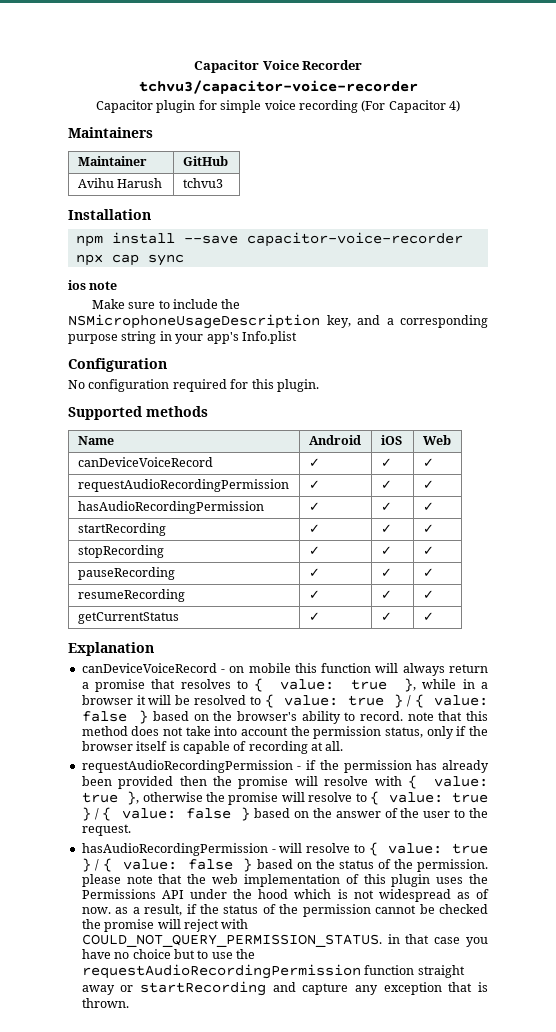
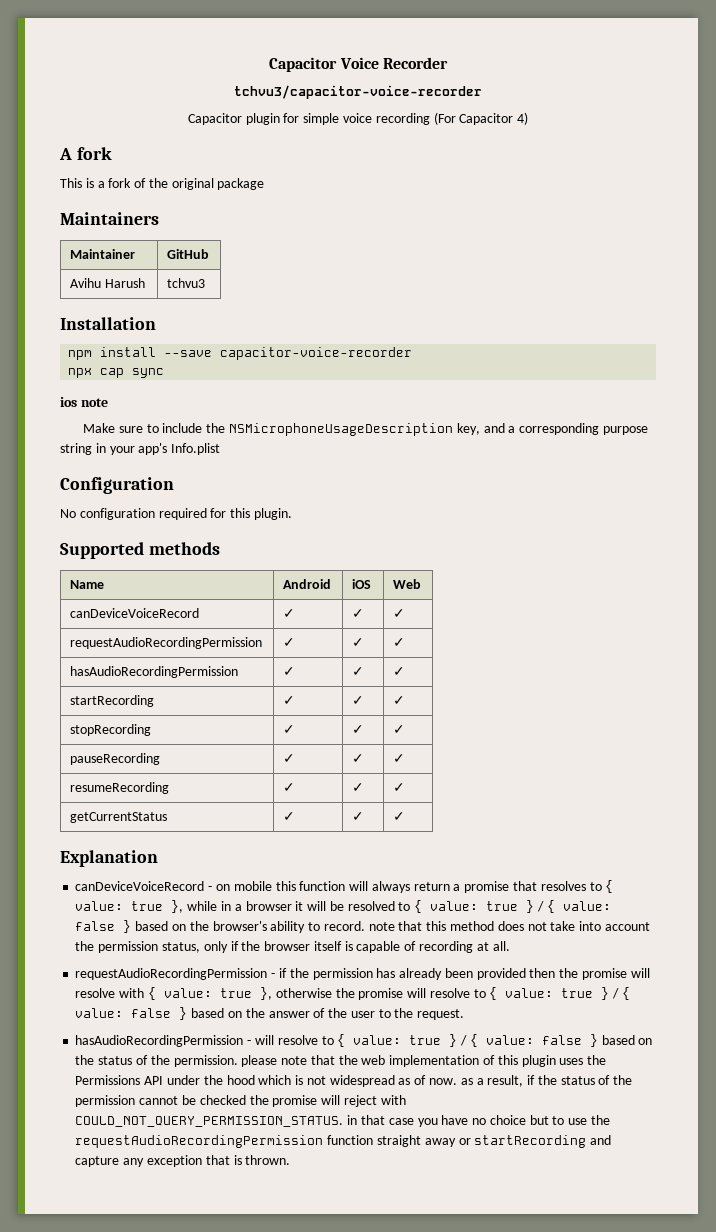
+ A fork
+ This is a fork of the original package

